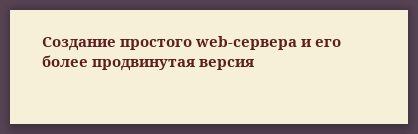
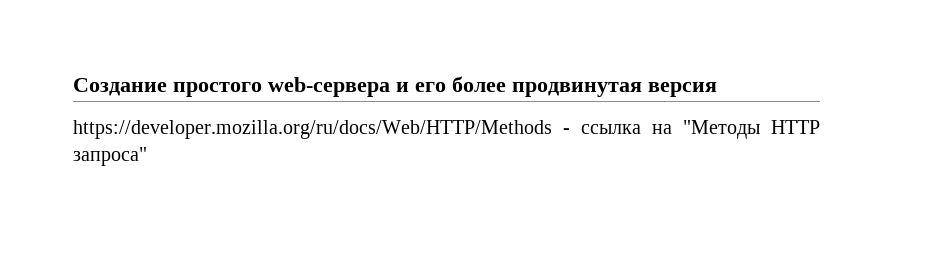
+ https://developer.mozilla.org/ru/docs/Web/HTTP/Methods - ссылка на "Методы HTTP запроса"

